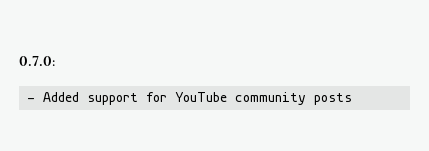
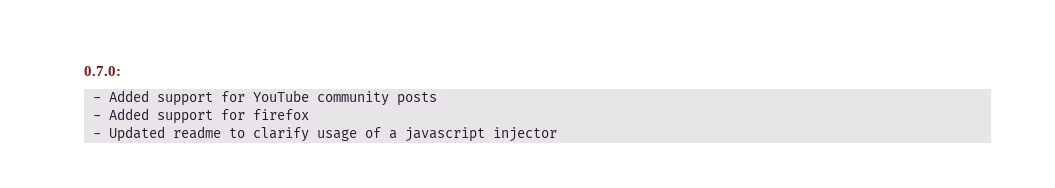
+ - Added support for firefox
+ - Updated readme to clarify usage of a javascript injector

